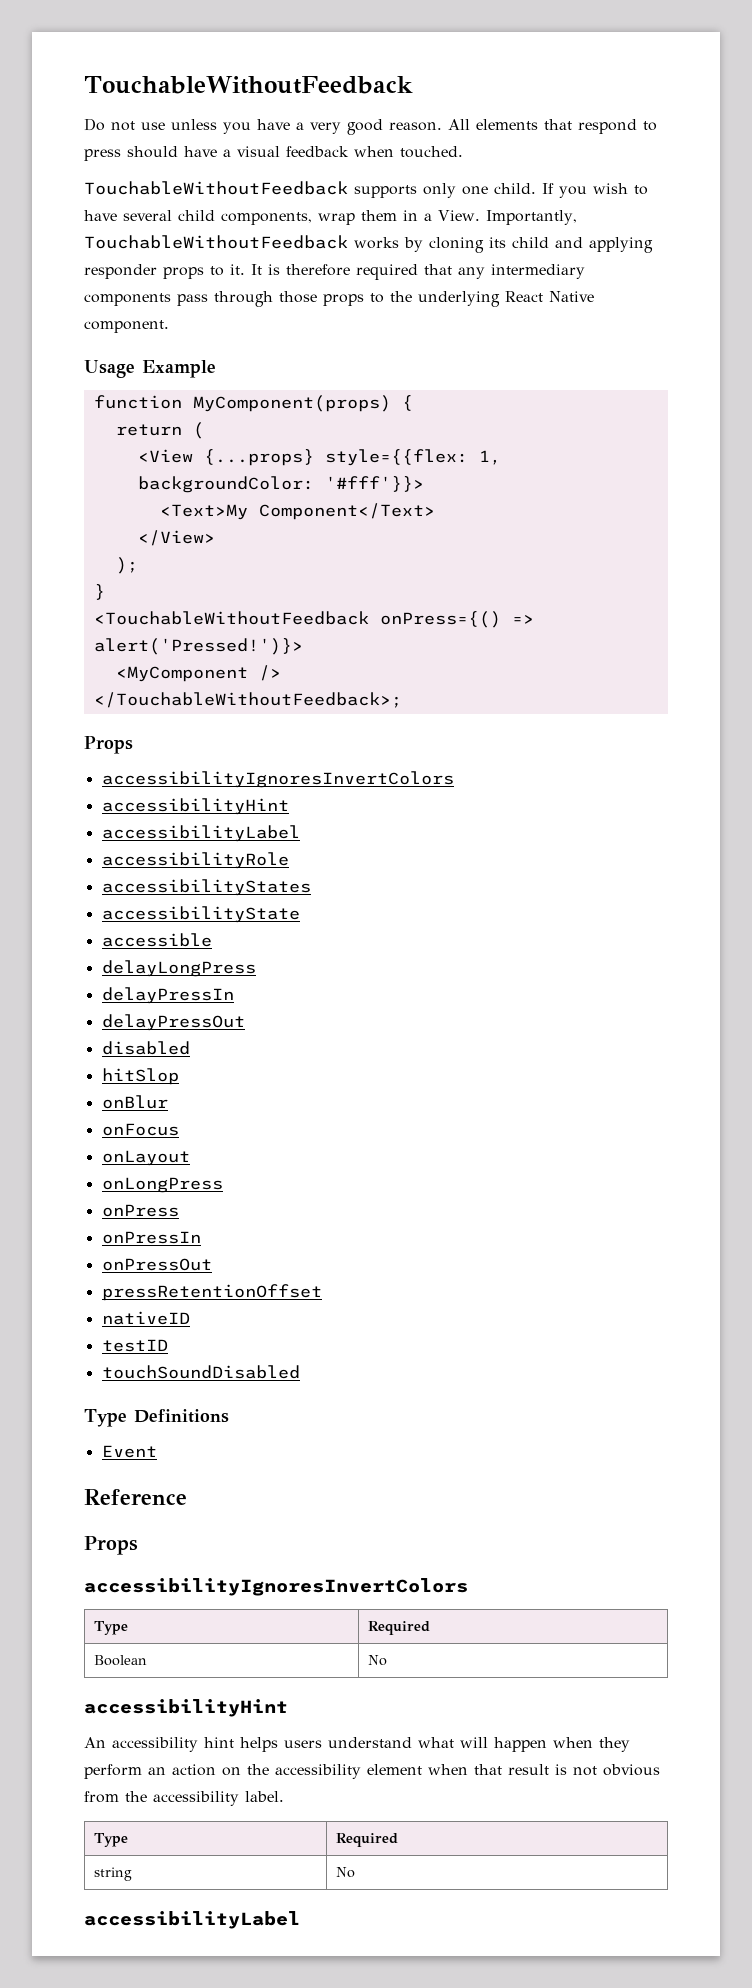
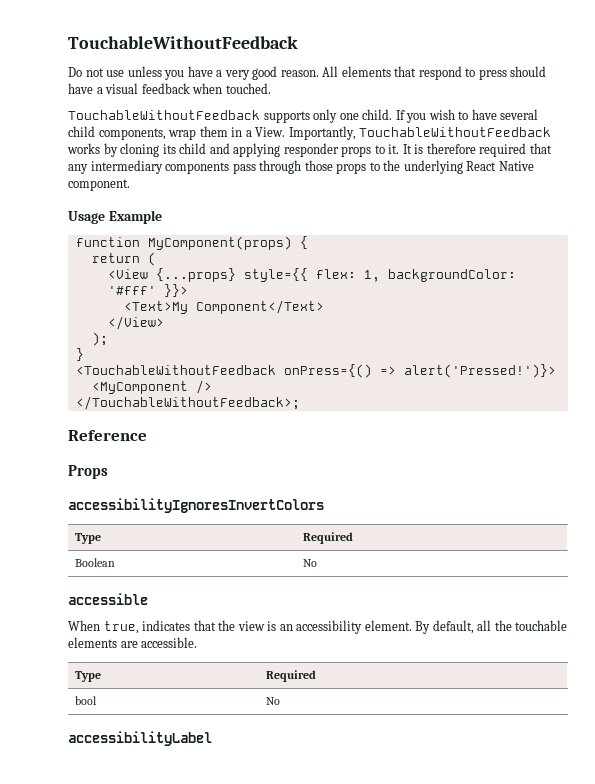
- <View {...props} style={{flex: 1, backgroundColor: '#fff'}}>
+ <View {...props} style={{ flex: 1, backgroundColor: '#fff' }}>
  </TouchableWithoutFeedback>;
- Props
- accessibilityIgnoresInvertColors
- accessibilityHint
- accessibilityLabel
- accessibilityRole
- accessibilityStates
- accessibilityState
- accessible
- delayLongPress
- delayPressIn
- delayPressOut
- disabled
- hitSlop
- onBlur
- onFocus
- onLayout
- onLongPress
- onPress
- onPressIn
- onPressOut
- pressRetentionOffset
- nativeID
- testID
- touchSoundDisabled
- Type Definitions
- Event
  Boolean | No
- accessibilityHint
- An accessibility hint helps users understand what will happen when they perform an action on the accessibility element when that result is not obvious from the accessibility label.
+ accessible
+ When true, indicates that the view is an accessibility element. By default, all the touchable elements are accessible.
  Type | Required
- string | No
+ bool | No

